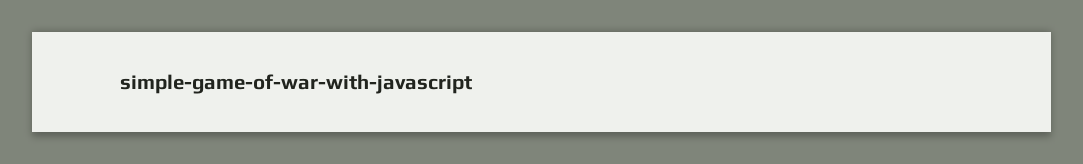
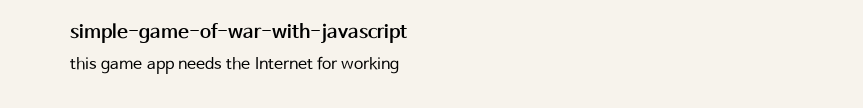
+ this game app needs the Internet for working

